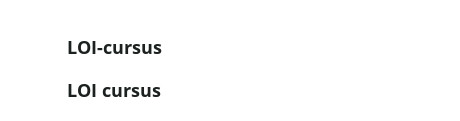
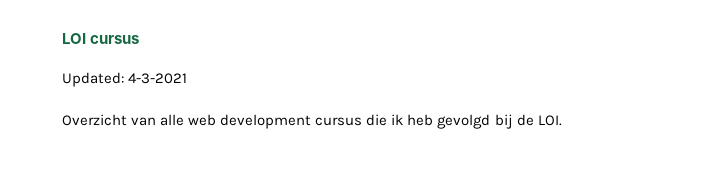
- LOI-cursus
+ Updated: 4-3-2021
+ Overzicht van alle web development cursus die ik heb gevolgd bij de LOI.

